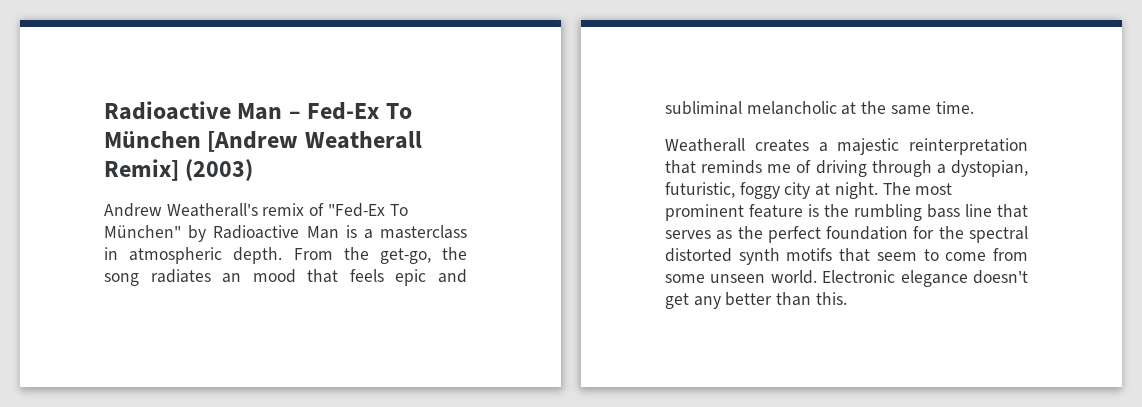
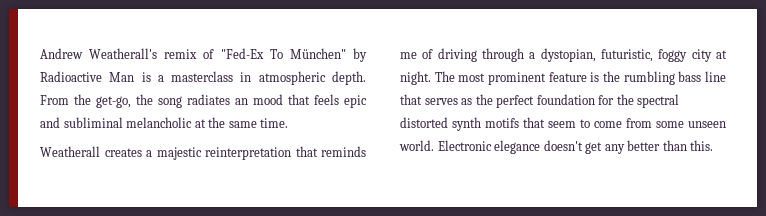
- Radioactive Man – Fed-Ex To München [Andrew Weatherall Remix] (2003)

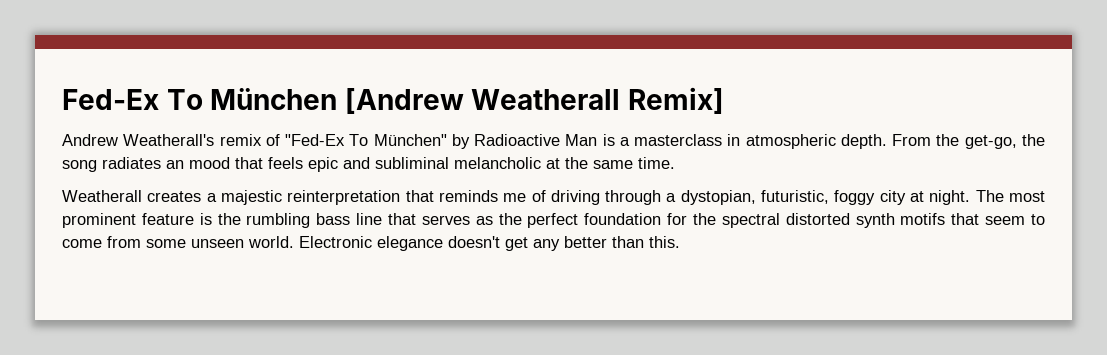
+ Fed-Ex To München [Andrew Weatherall Remix]

